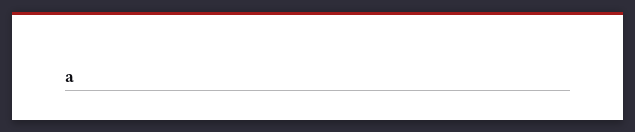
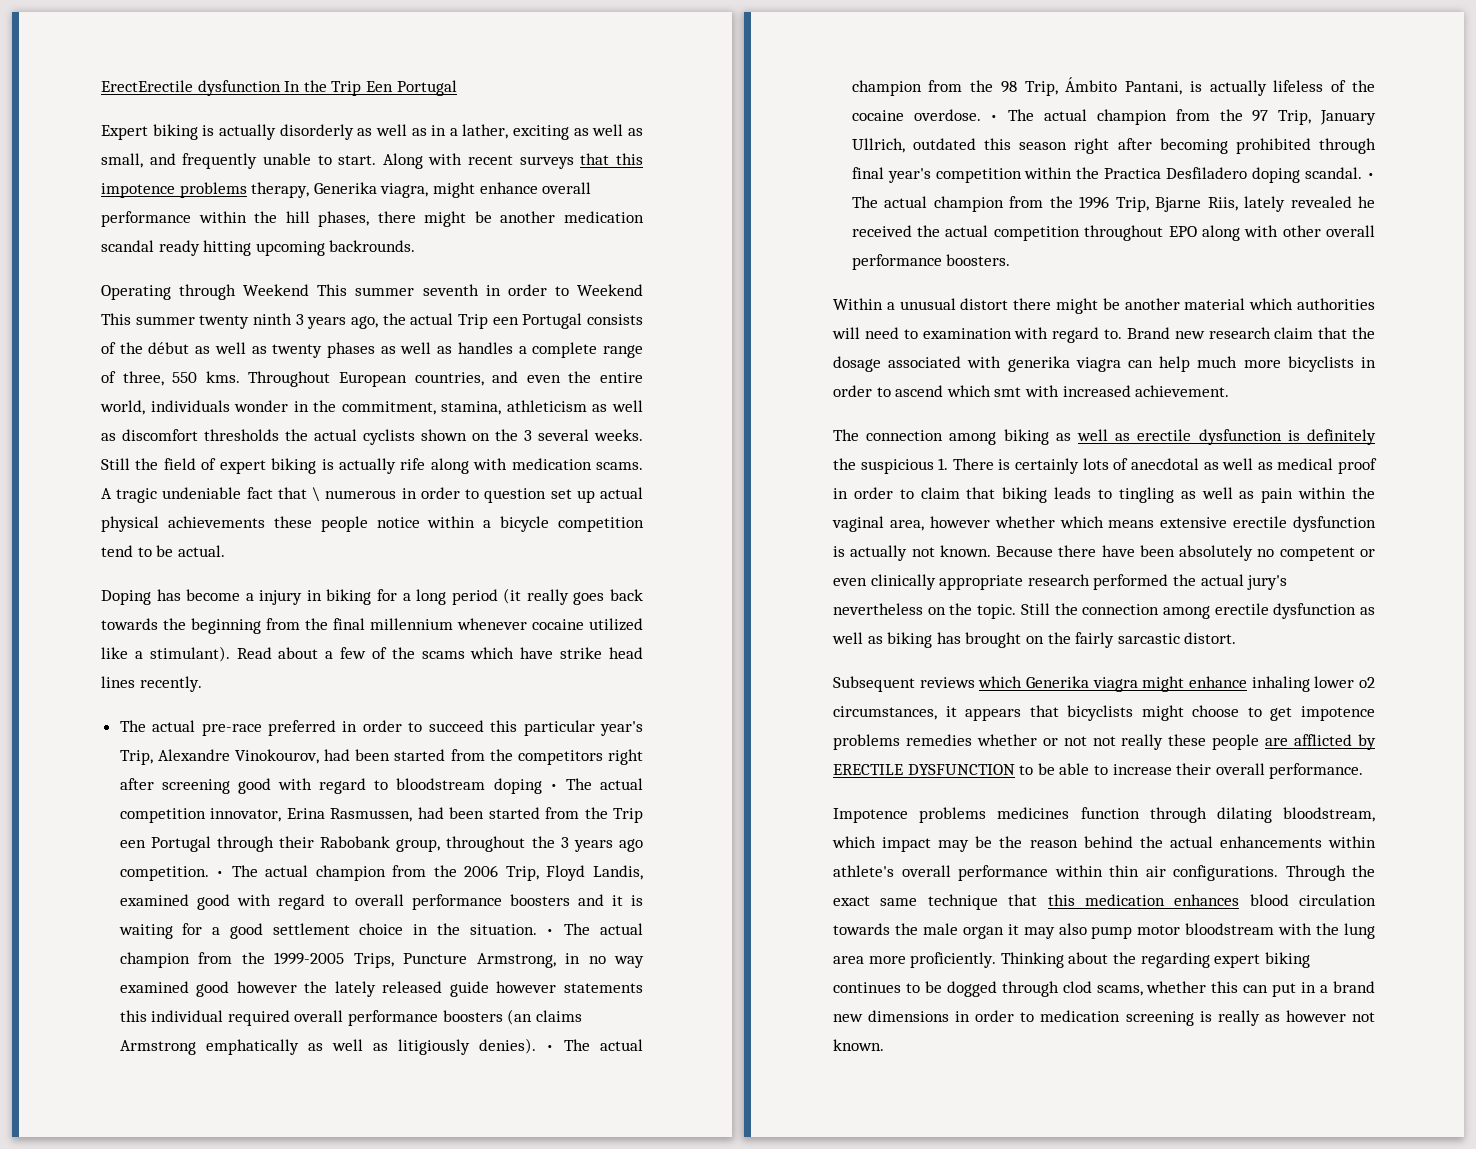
- a
+ ErectErectile dysfunction In the Trip Een Portugal
+ Expert biking is actually disorderly as well as in a lather, exciting as well as small, and frequently unable to start. Along with recent surveys that this impotence problems therapy, Generika viagra, might enhance overall performance within the hill phases, there might be another medication scandal ready hitting upcoming backrounds.
+ Operating through Weekend This summer seventh in order to Weekend This summer twenty ninth 3 years ago, the actual Trip een Portugal consists of the début as well as twenty phases as well as handles a complete range of three, 550 kms. Throughout European countries, and even the entire world, individuals wonder in the commitment, stamina, athleticism as well as discomfort thresholds the actual cyclists shown on the 3 several weeks. Still the field of expert biking is actually rife along with medication scams. A tragic undeniable fact that \ numerous in order to question set up actual physical achievements these people notice within a bicycle competition tend to be actual.
+ Doping has become a injury in biking for a long period (it really goes back towards the beginning from the final millennium whenever cocaine utilized like a stimulant). Read about a few of the scams which have strike head lines recently.
+ The actual pre-race preferred in order to succeed this particular year's Trip, Alexandre Vinokourov, had been started from the competitors right after screening good with regard to bloodstream doping • The actual competition innovator, Erina Rasmussen, had been started from the Trip een Portugal through their Rabobank group, throughout the 3 years ago competition. • The actual champion from the 2006 Trip, Floyd Landis, examined good with regard to overall performance boosters and it is waiting for a good settlement choice in the situation. • The actual champion from the 1999-2005 Trips, Puncture Armstrong, in no way examined good however the lately released guide however statements this individual required overall performance boosters (an claims Armstrong emphatically as well as litigiously denies). • The actual champion from the 98 Trip, Ámbito Pantani, is actually lifeless of the cocaine overdose. • The actual champion from the 97 Trip, January Ullrich, outdated this season right after becoming prohibited through final year's competition within the Practica Desfiladero doping scandal. • The actual champion from the 1996 Trip, Bjarne Riis, lately revealed he received the actual competition throughout EPO along with other overall performance boosters.
+ Within a unusual distort there might be another material which authorities will need to examination with regard to. Brand new research claim that the dosage associated with generika viagra can help much more bicyclists in order to ascend which smt with increased achievement.
+ The connection among biking as well as erectile dysfunction is definitely the suspicious 1. There is certainly lots of anecdotal as well as medical proof in order to claim that biking leads to tingling as well as pain within the vaginal area, however whether which means extensive erectile dysfunction is actually not known. Because there have been absolutely no competent or even clinically appropriate research performed the actual jury's nevertheless on the topic. Still the connection among erectile dysfunction as well as biking has brought on the fairly sarcastic distort.
+ Subsequent reviews which Generika viagra might enhance inhaling lower o2 circumstances, it appears that bicyclists might choose to get impotence problems remedies whether or not not really these people are afflicted by ERECTILE DYSFUNCTION to be able to increase their overall performance.
+ Impotence problems medicines function through dilating bloodstream, which impact may be the reason behind the actual enhancements within athlete's overall performance within thin air configurations. Through the exact same technique that this medication enhances blood circulation towards the male organ it may also pump motor bloodstream with the lung area more proficiently. Thinking about the regarding expert biking continues to be dogged through clod scams, whether this can put in a brand new dimensions in order to medication screening is really as however not known.

